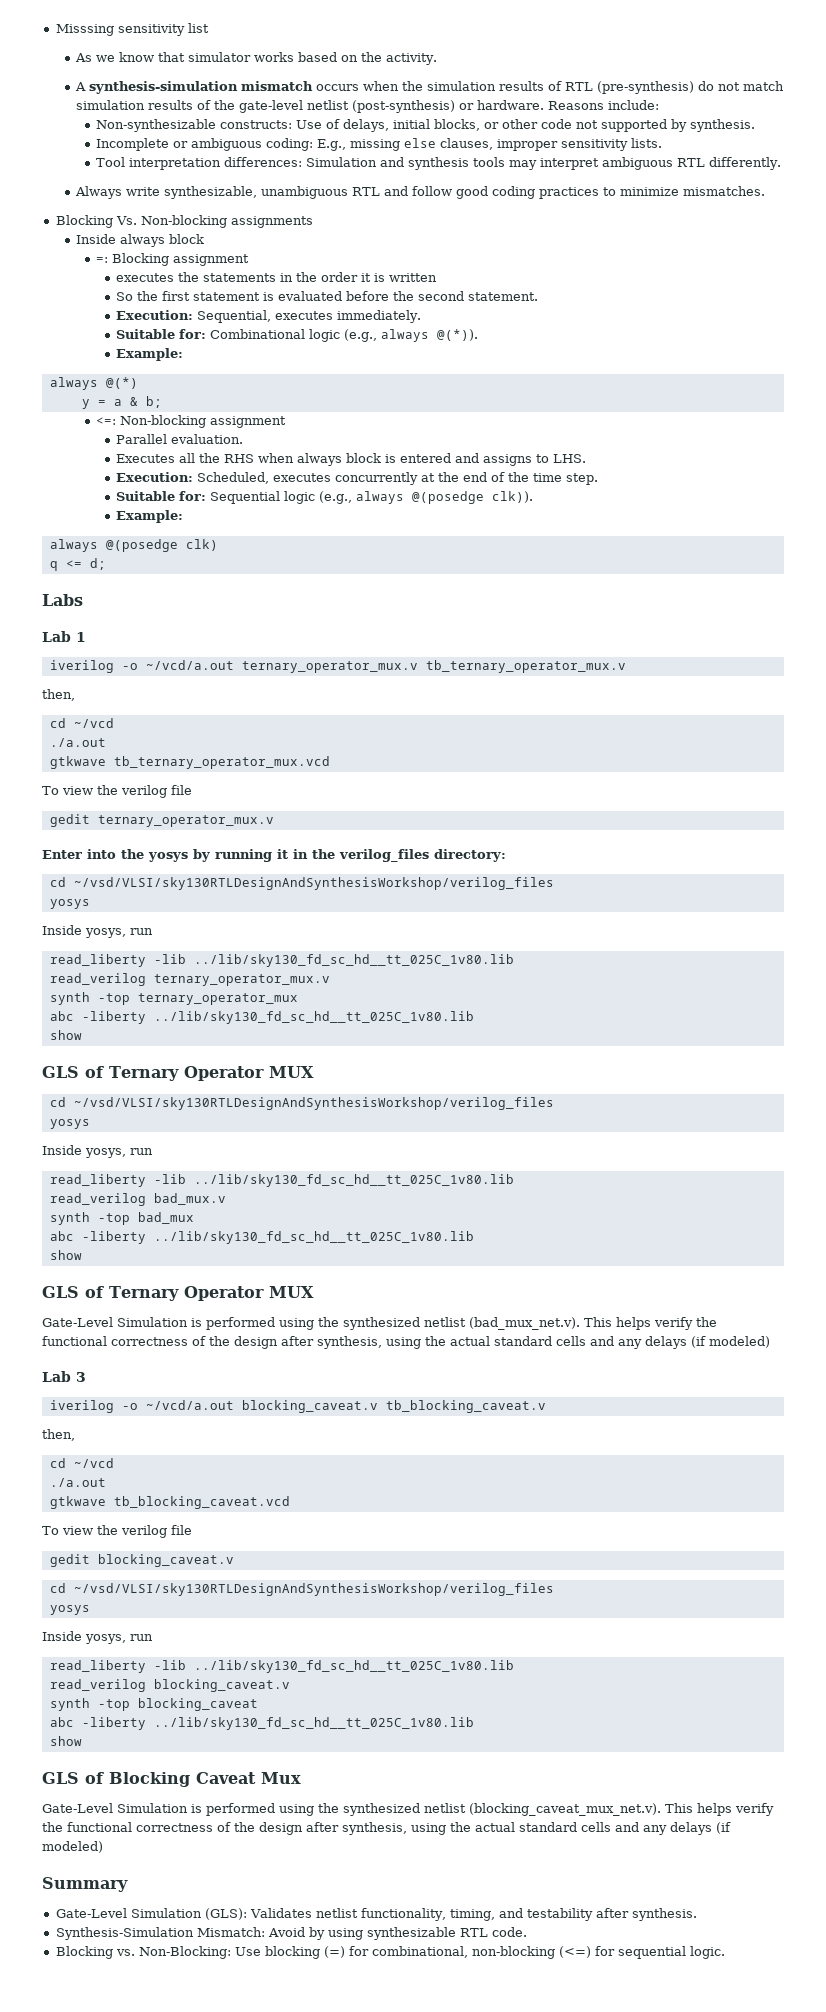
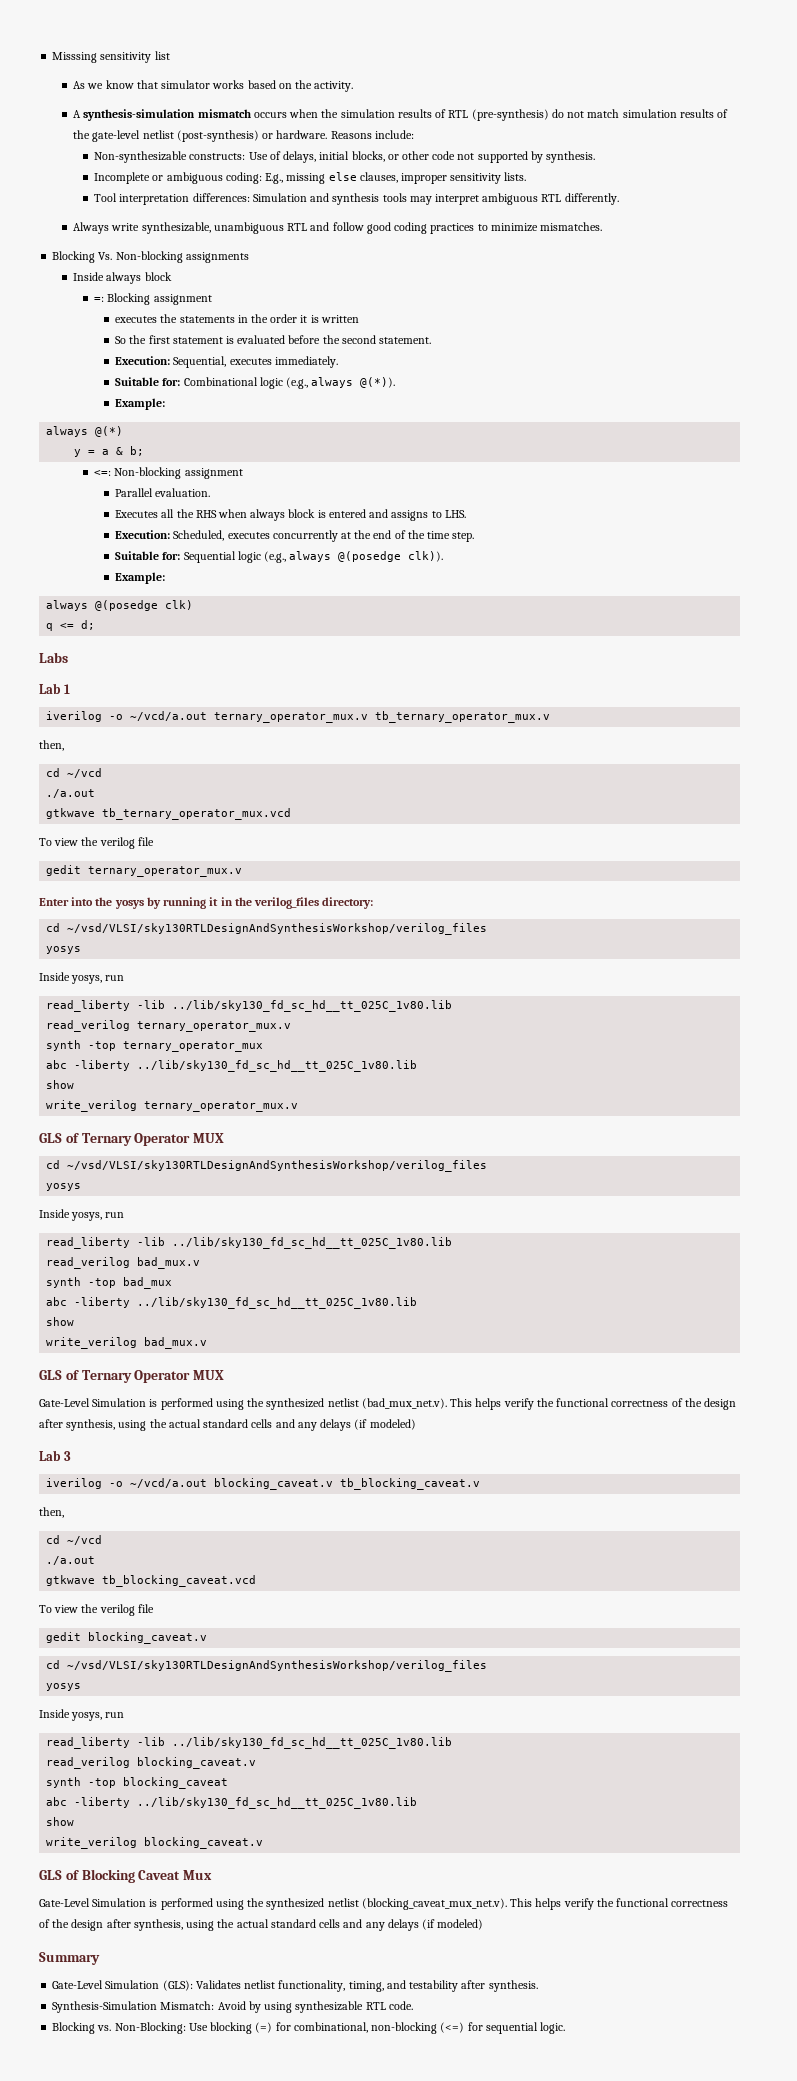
+ write_verilog ternary_operator_mux.v
+ write_verilog bad_mux.v
+ write_verilog blocking_caveat.v

